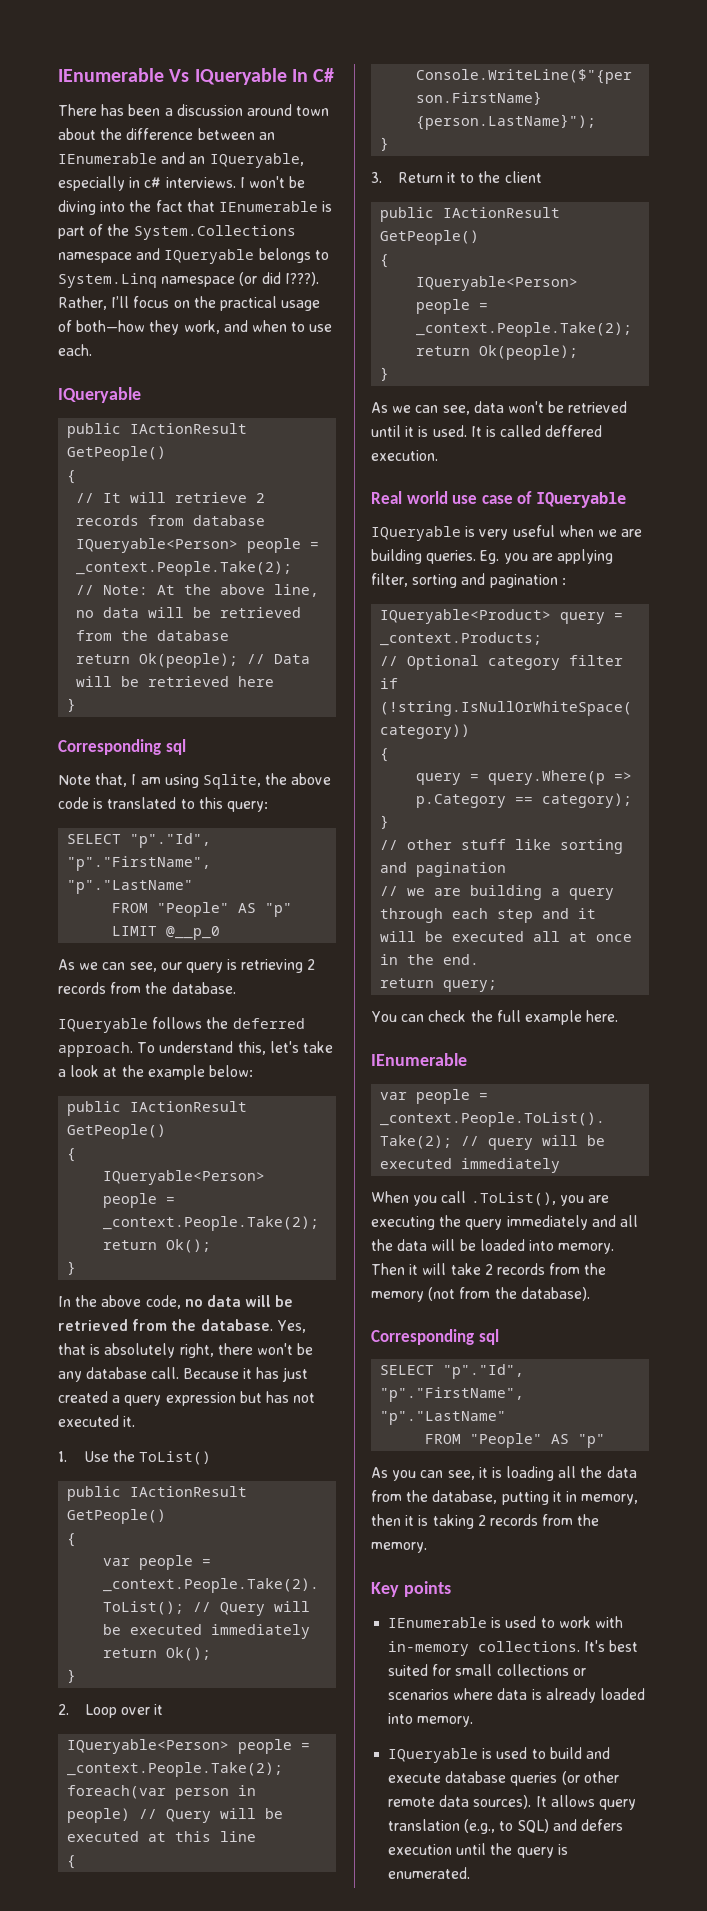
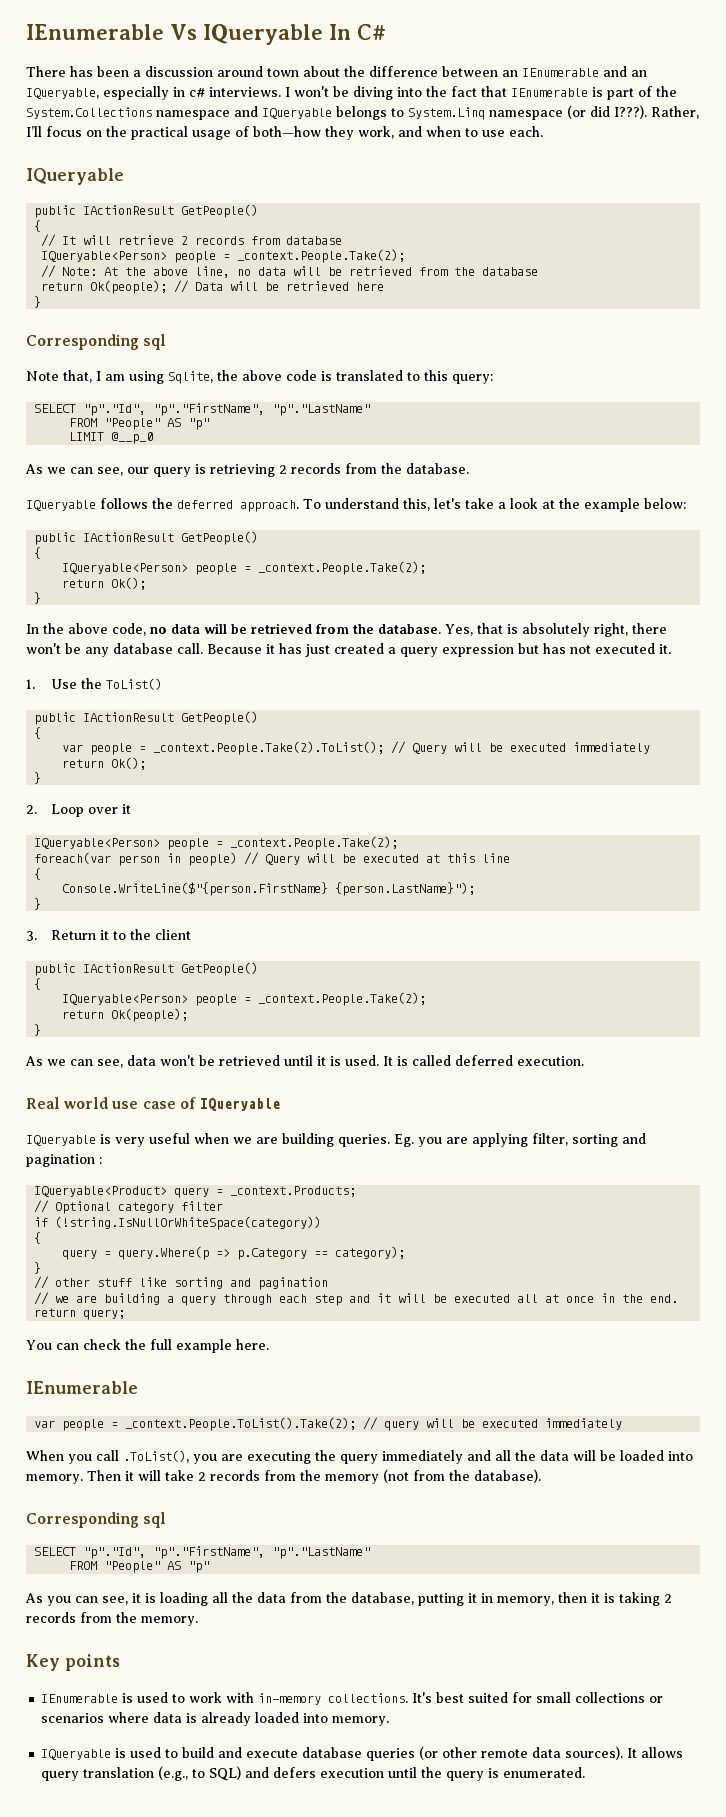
- It is called deffered execution.
+ It is called deferred execution.

